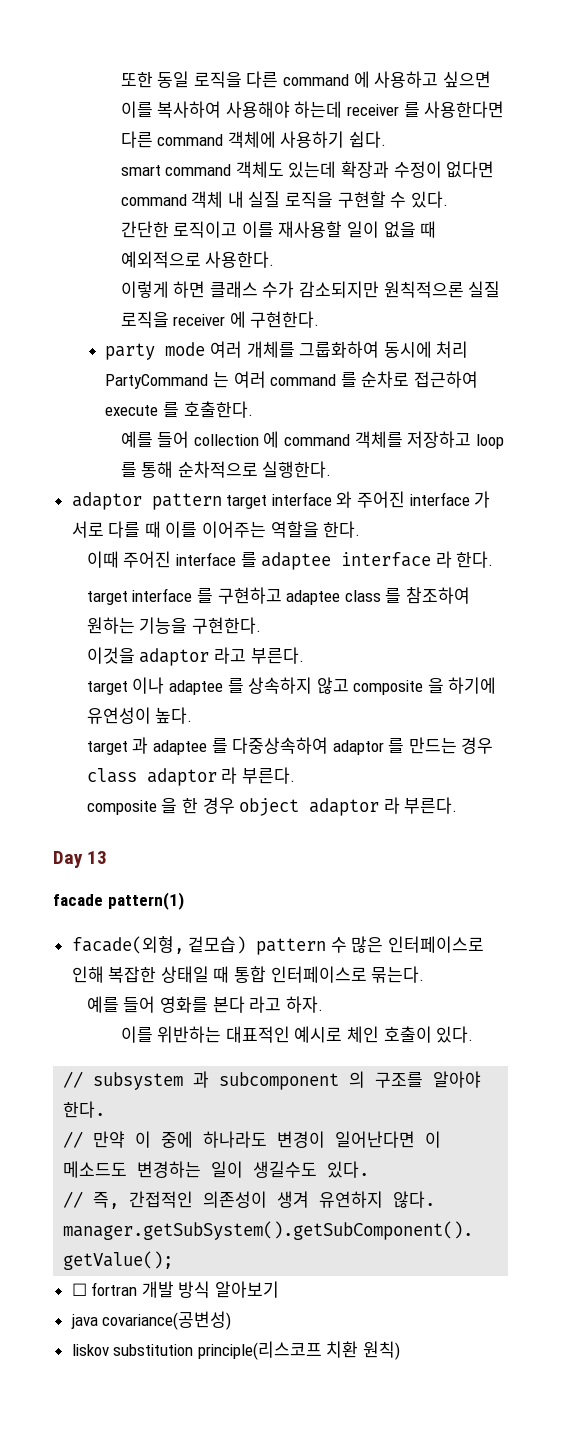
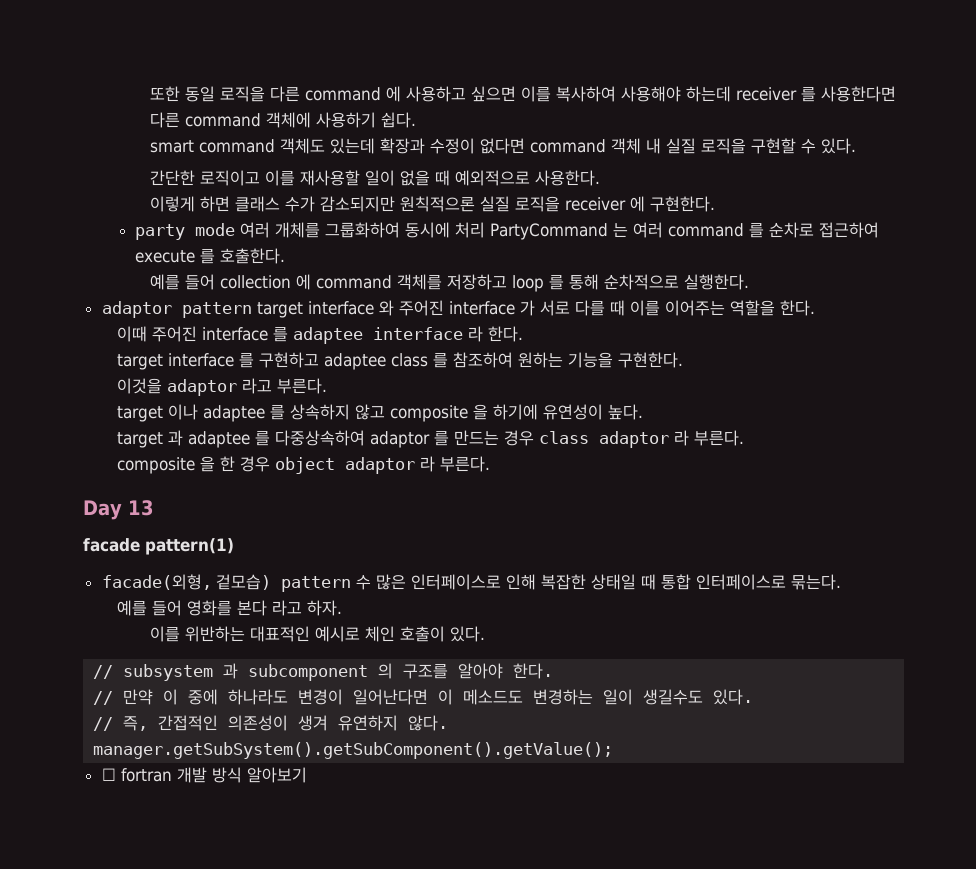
- java covariance(공변성)
- liskov substitution principle(리스코프 치환 원칙)

